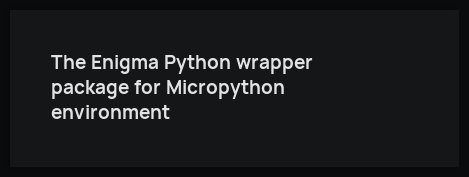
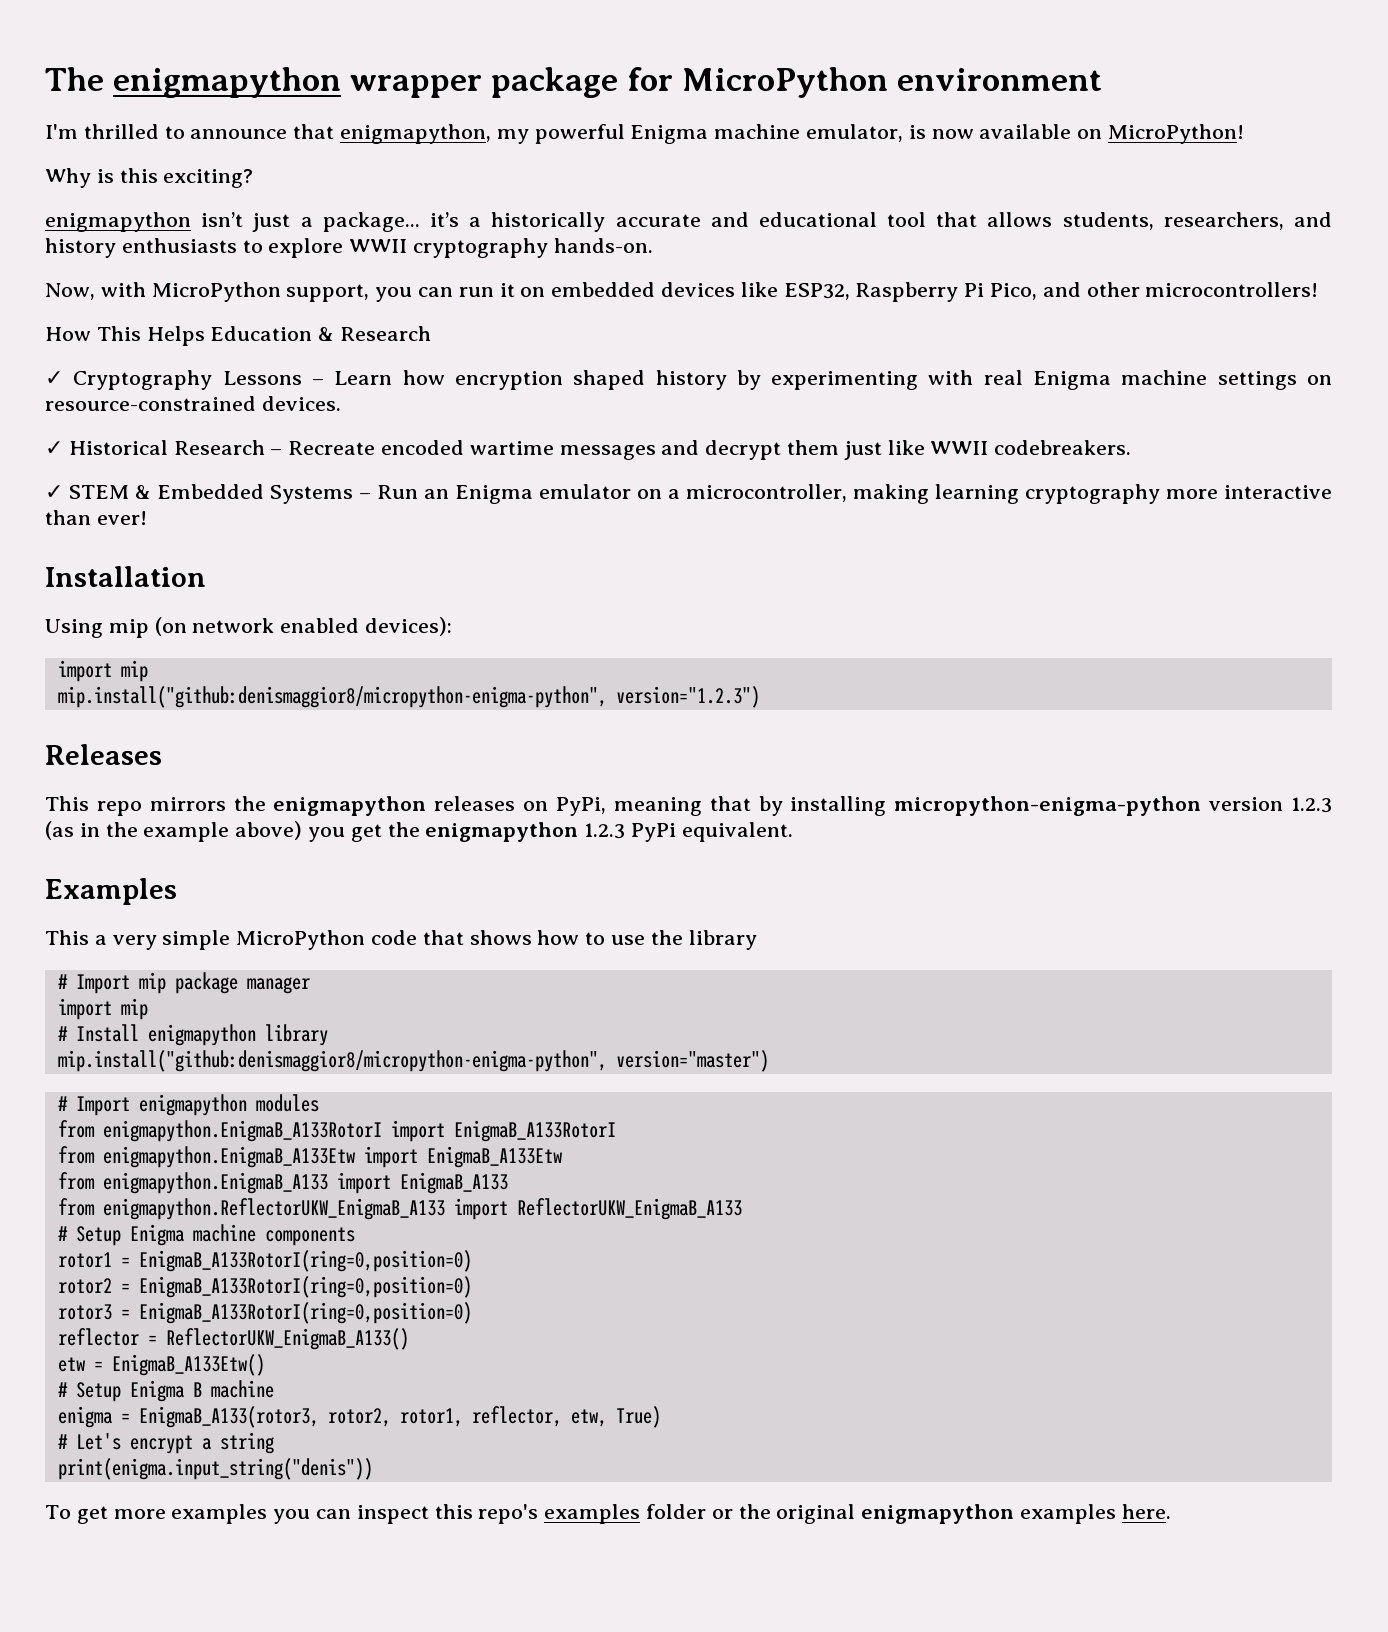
- The Enigma Python wrapper package for Micropython environment
+ The enigmapython wrapper package for MicroPython environment
+ I'm thrilled to announce that enigmapython, my powerful Enigma machine emulator, is now available on MicroPython!
+ Why is this exciting?
+ enigmapython isn’t just a package... it’s a historically accurate and educational tool that allows students, researchers, and history enthusiasts to explore WWII cryptography hands-on.
+ Now, with MicroPython support, you can run it on embedded devices like ESP32, Raspberry Pi Pico, and other microcontrollers!
+ How This Helps Education & Research
+ ✓ Cryptography Lessons – Learn how encryption shaped history by experimenting with real Enigma machine settings on resource-constrained devices.
+ ✓ Historical Research – Recreate encoded wartime messages and decrypt them just like WWII codebreakers.
+ ✓ STEM & Embedded Systems – Run an Enigma emulator on a microcontroller, making learning cryptography more interactive than ever!
+ Installation
+ Using mip (on network enabled devices):
+ import mip
+ mip.install("github:denismaggior8/micropython-enigma-python", version="1.2.3")
+ Releases
+ This repo mirrors the enigmapython releases on PyPi, meaning that by installing micropython-enigma-python version 1.2.3 (as in the example above) you get the enigmapython 1.2.3 PyPi equivalent.
+ Examples
+ This a very simple MicroPython code that shows how to use the library
+ # Import mip package manager
+ import mip
+ # Install enigmapython library
+ mip.install("github:denismaggior8/micropython-enigma-python", version="master")
+ # Import enigmapython modules
+ from enigmapython.EnigmaB_A133RotorI import EnigmaB_A133RotorI
+ from enigmapython.EnigmaB_A133Etw import EnigmaB_A133Etw
+ from enigmapython.EnigmaB_A133 import EnigmaB_A133
+ from enigmapython.ReflectorUKW_EnigmaB_A133 import ReflectorUKW_EnigmaB_A133
+ # Setup Enigma machine components
+ rotor1 = EnigmaB_A133RotorI(ring=0,position=0)
+ rotor2 = EnigmaB_A133RotorI(ring=0,position=0)
+ rotor3 = EnigmaB_A133RotorI(ring=0,position=0)
+ reflector = ReflectorUKW_EnigmaB_A133()
+ etw = EnigmaB_A133Etw()
+ # Setup Enigma B machine
+ enigma = EnigmaB_A133(rotor3, rotor2, rotor1, reflector, etw, True)
+ # Let's encrypt a string
+ print(enigma.input_string("denis"))
+ To get more examples you can inspect this repo's examples folder or the original enigmapython examples here.

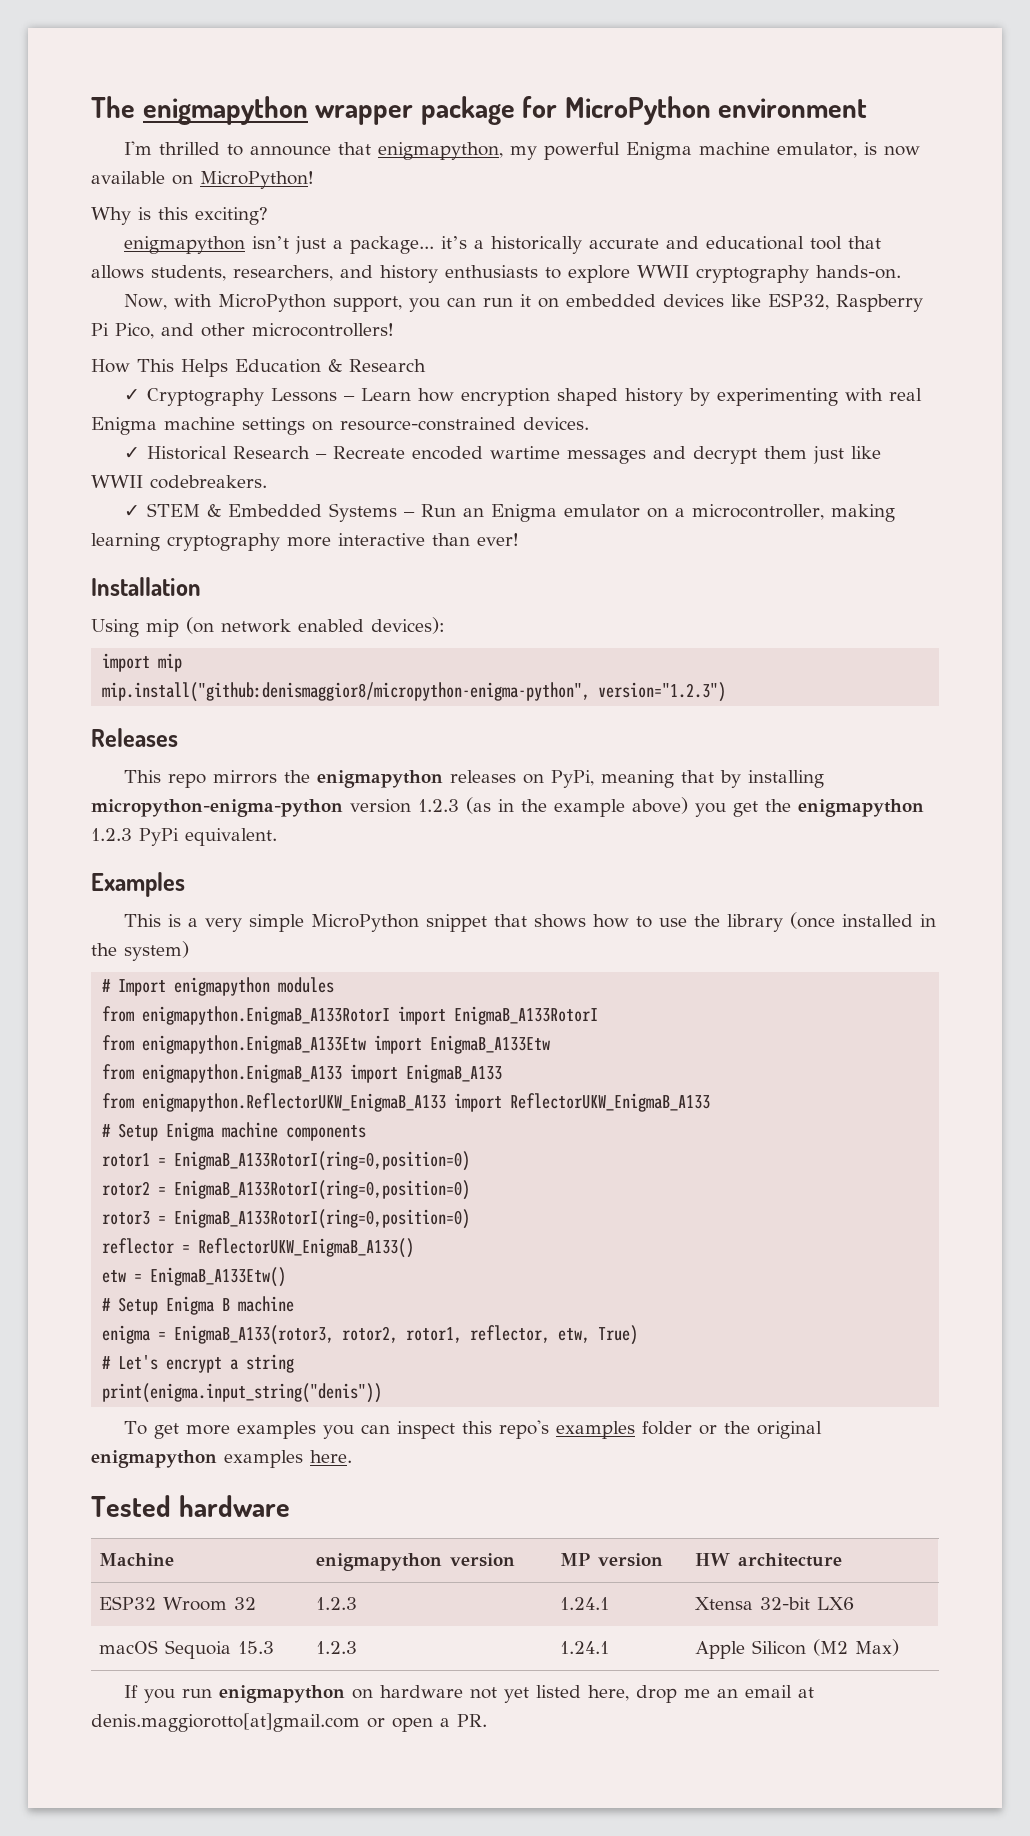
- This a very simple MicroPython code that shows how to use the library
- # Import mip package manager
- import mip
- # Install enigmapython library
- mip.install("github:denismaggior8/micropython-enigma-python", version="master")
+ This is a very simple MicroPython snippet that shows how to use the library (once installed in the system)
+ Tested hardware
+ Machine | enigmapython version | MP version | HW architecture
+ ESP32 Wroom 32 | 1.2.3 | 1.24.1 | Xtensa 32-bit LX6
+ macOS Sequoia 15.3 | 1.2.3 | 1.24.1 | Apple Silicon (M2 Max)
+ If you run enigmapython on hardware not yet listed here, drop me an email at denis.maggiorotto[at]gmail.com or open a PR.

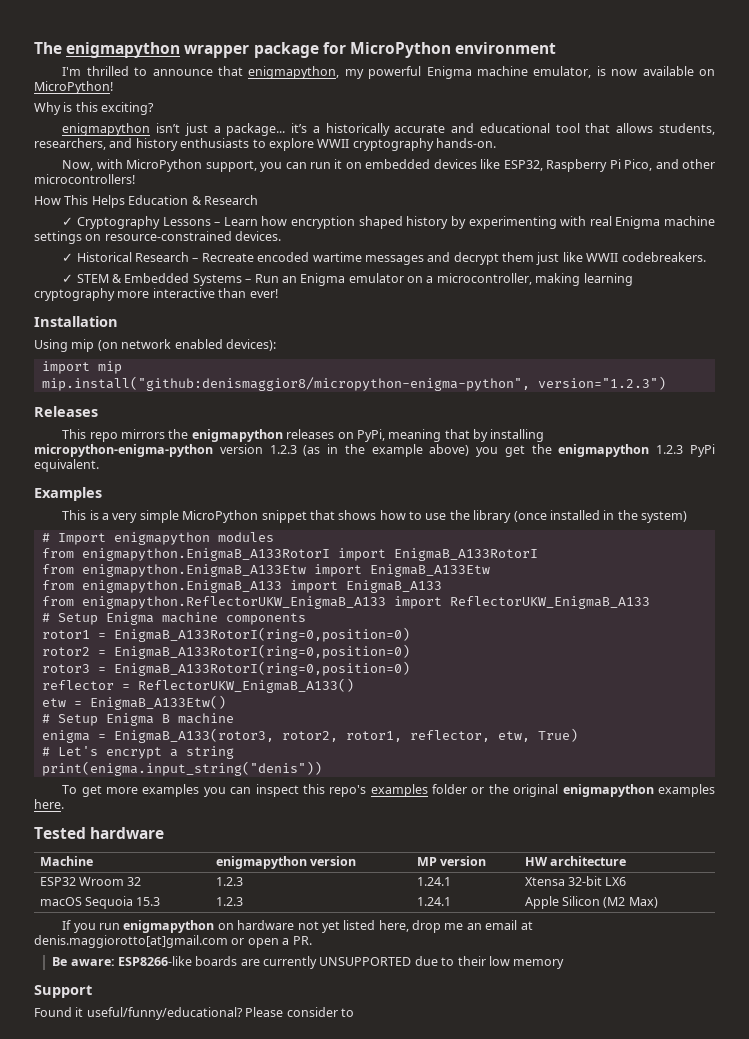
+ Be aware: ESP8266-like boards are currently UNSUPPORTED due to their low memory
+ Support
+ Found it useful/funny/educational? Please consider to

